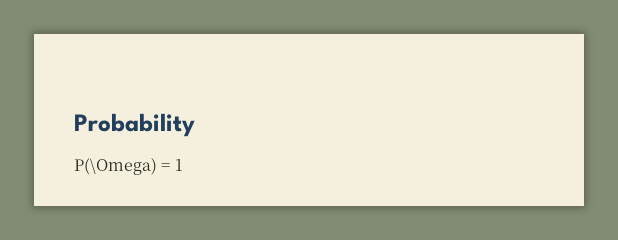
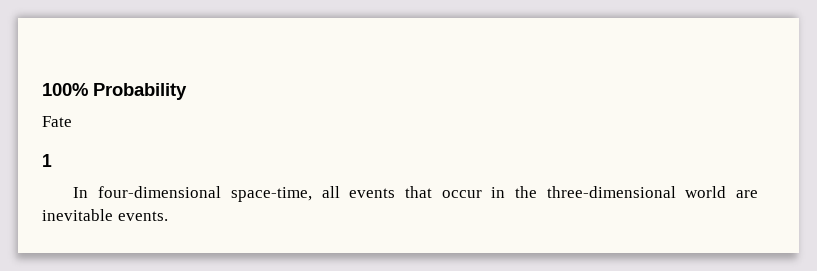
- Probability
+ 100% Probability
- P(\Omega) = 1
+ Fate
+ 1
+ In four-dimensional space-time, all events that occur in the three-dimensional world are inevitable events.

